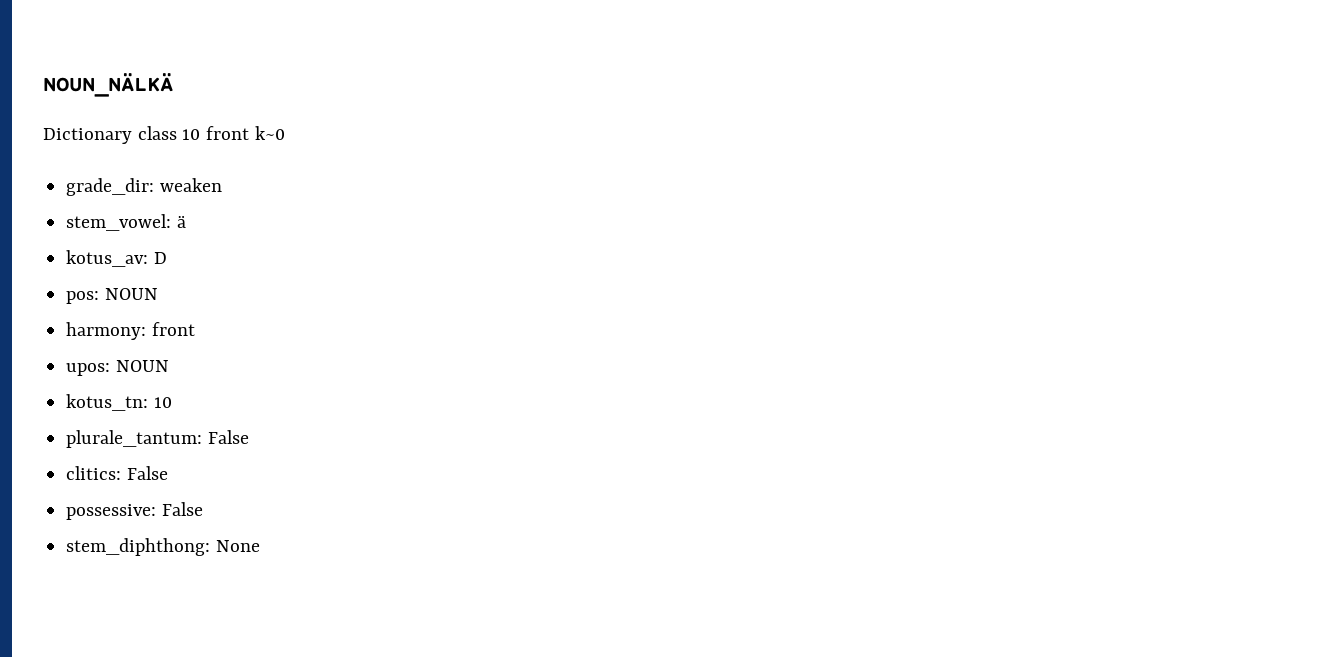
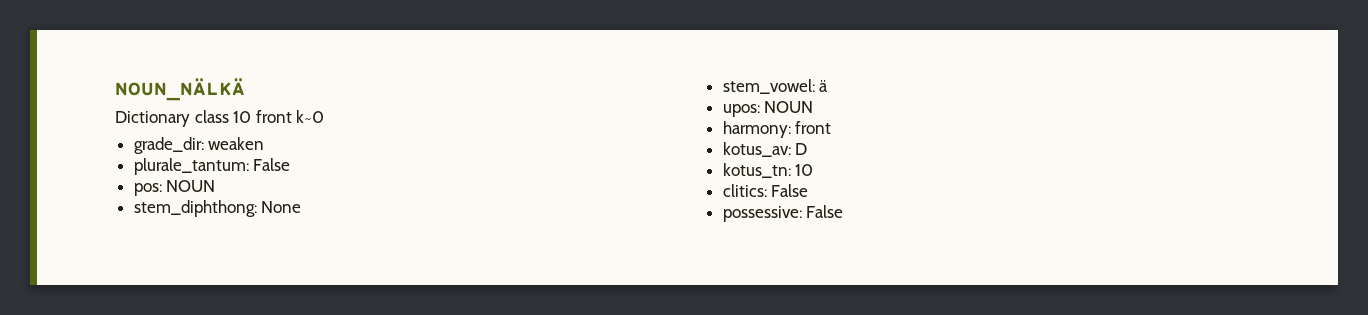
+ plurale_tantum: False
+ pos: NOUN
+ stem_diphthong: None
- kotus_av: D
- pos: NOUN
+ upos: NOUN
- upos: NOUN
+ kotus_av: D
- plurale_tantum: False
- stem_diphthong: None

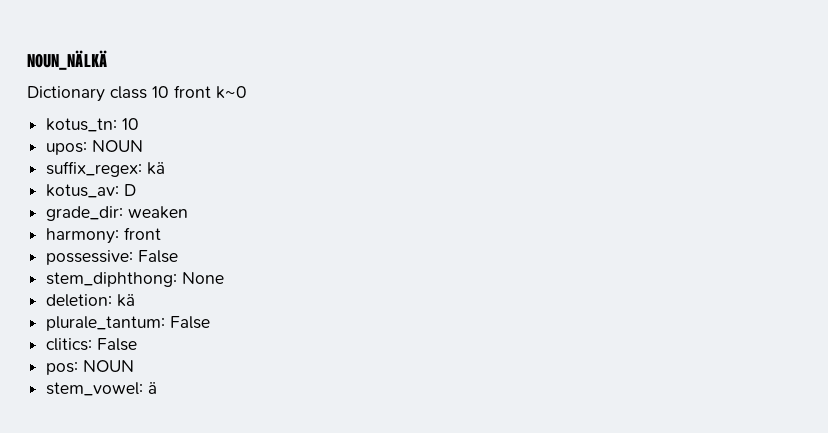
+ kotus_tn: 10
+ upos: NOUN
+ suffix_regex: kä
+ kotus_av: D
  grade_dir: weaken
+ harmony: front
+ possessive: False
+ stem_diphthong: None
+ deletion: kä
+ clitics: False
- stem_diphthong: None
- upos: NOUN
- harmony: front
- kotus_av: D
- kotus_tn: 10
- clitics: False
- possessive: False

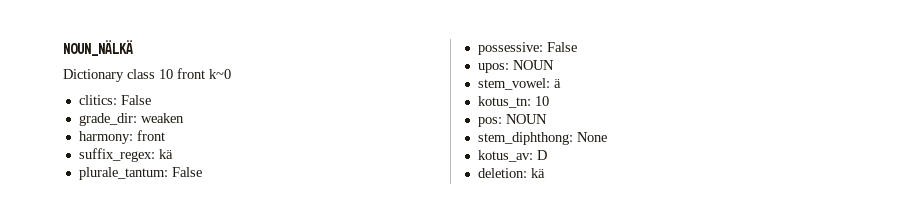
- kotus_tn: 10
- upos: NOUN
- suffix_regex: kä
- kotus_av: D
+ clitics: False
- possessive: False
- stem_diphthong: None
- deletion: kä
+ suffix_regex: kä
- clitics: False
+ possessive: False
+ upos: NOUN
+ stem_vowel: ä
+ kotus_tn: 10
  pos: NOUN
- stem_vowel: ä
+ stem_diphthong: None
+ kotus_av: D
+ deletion: kä

